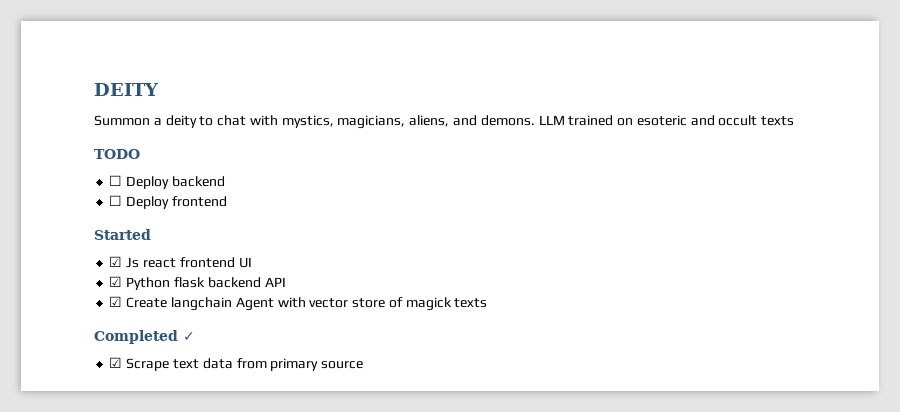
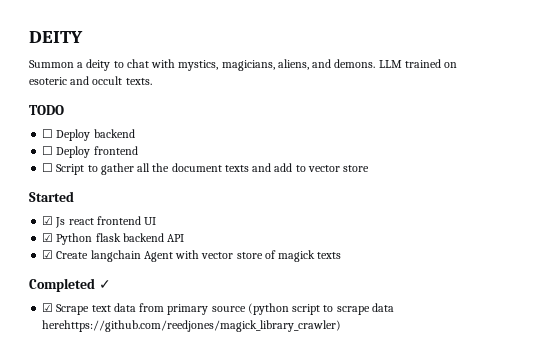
- LLM trained on esoteric and occult texts
+ LLM trained on esoteric and occult texts.
+ ☐ Script to gather all the document texts and add to vector store
- ☑ Scrape text data from primary source
+ ☑ Scrape text data from primary source (python script to scrape data herehttps://github.com/reedjones/magick_library_crawler)

